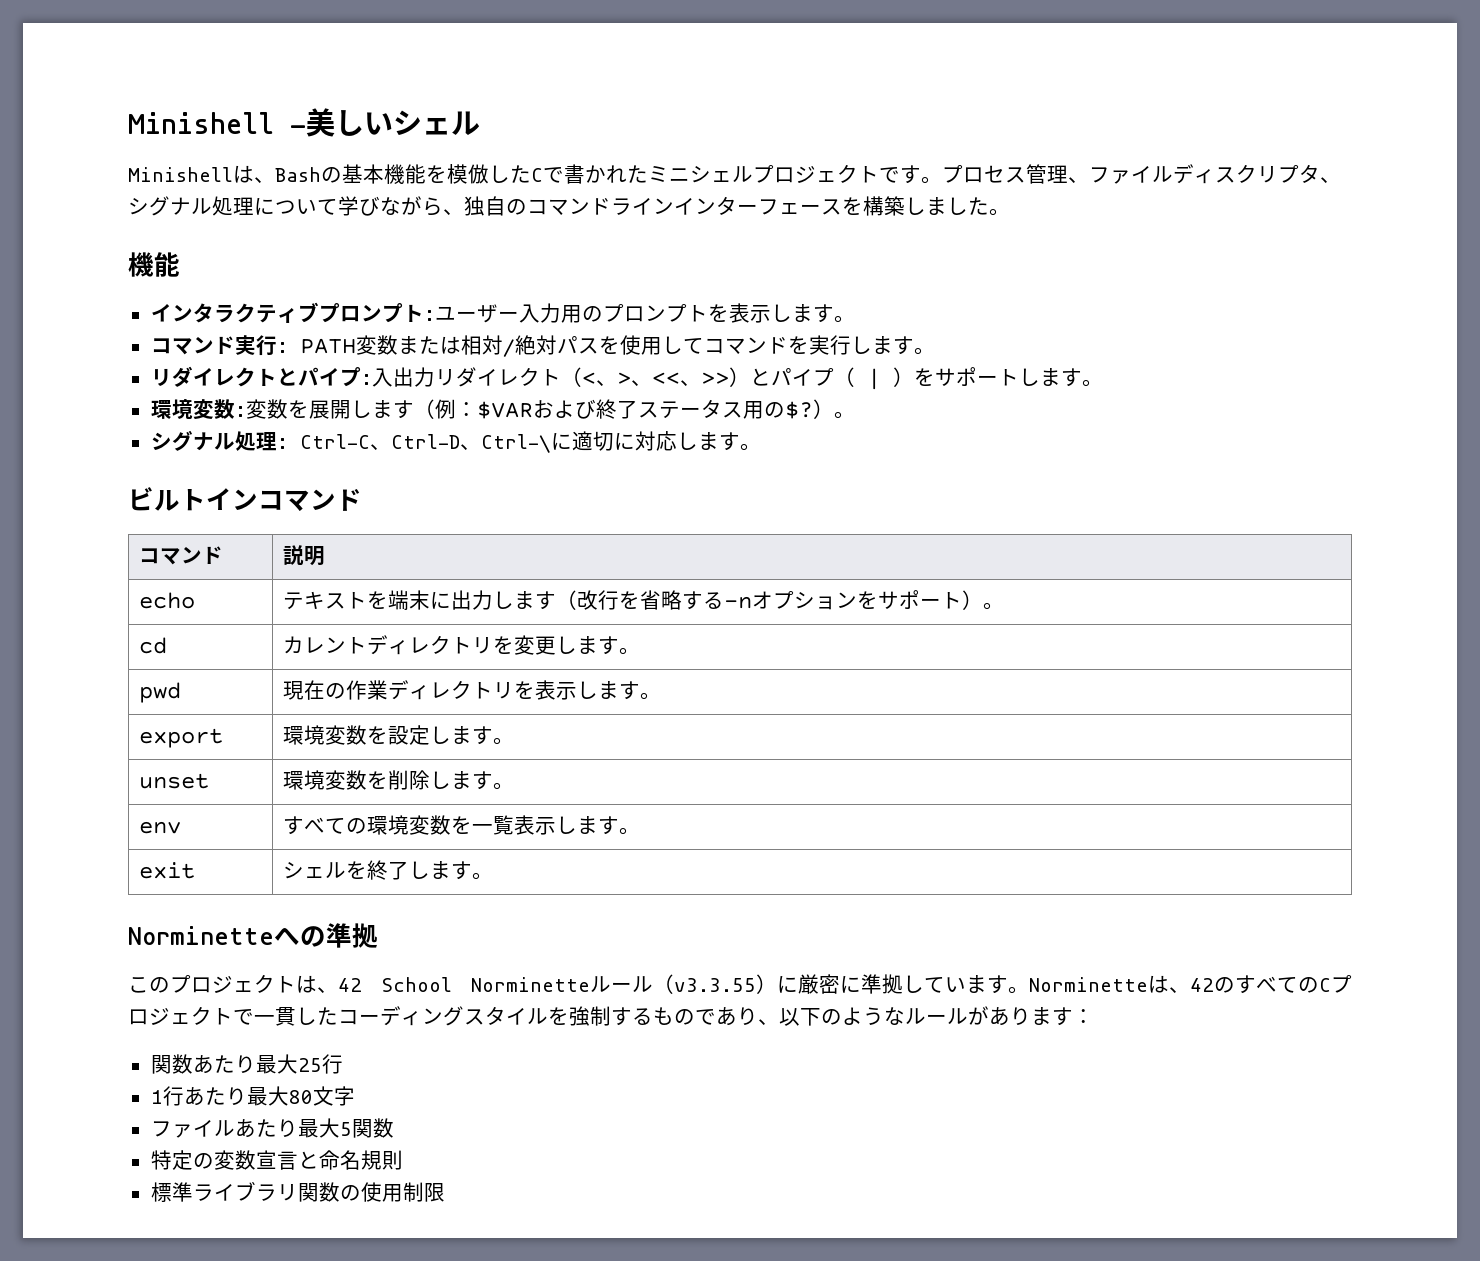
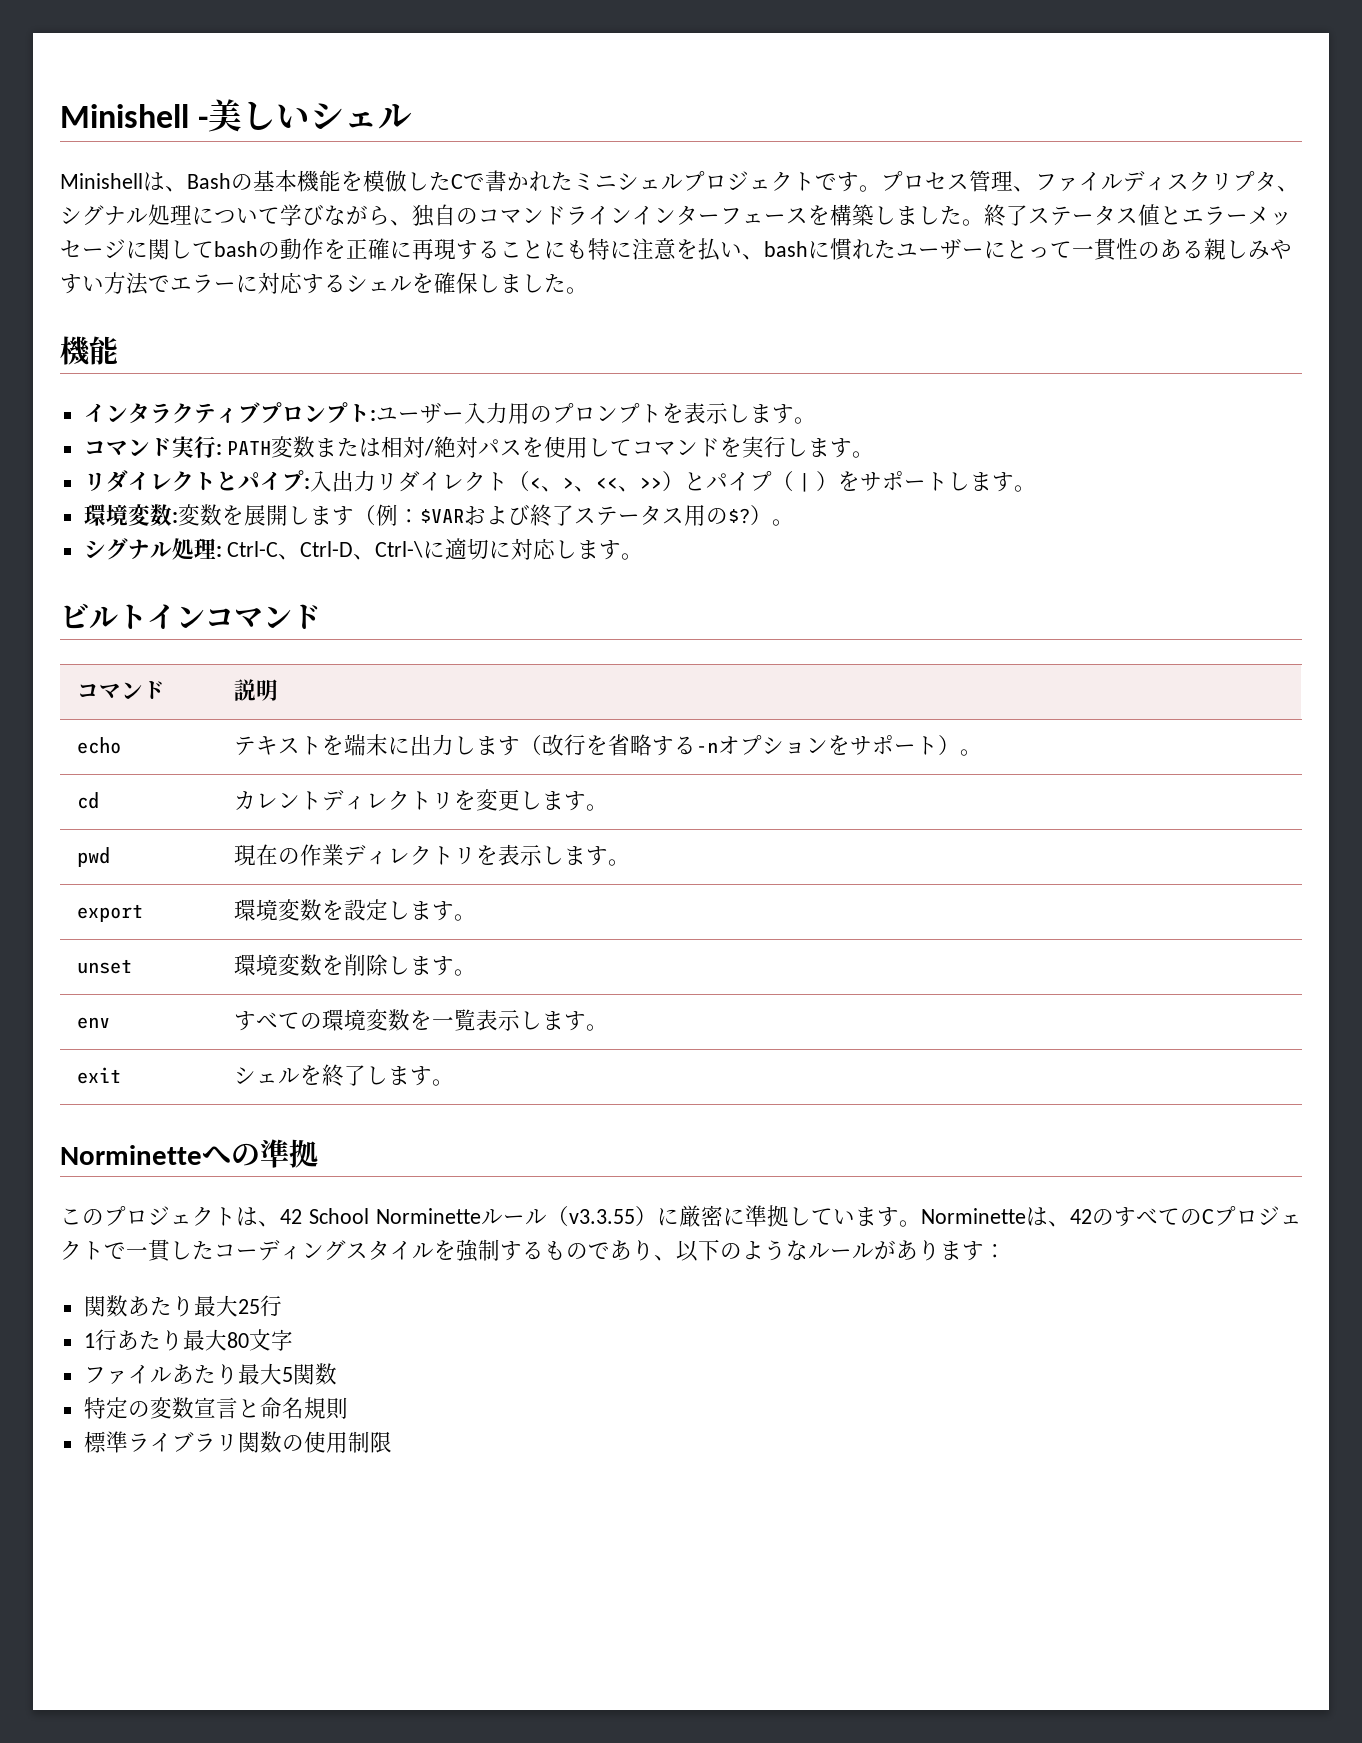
+ 終了ステータス値とエラーメッセージに関してbashの動作を正確に再現することにも特に注意を払い、bashに慣れたユーザーにとって一貫性のある親しみやすい方法でエラーに対応するシェルを確保しました。

